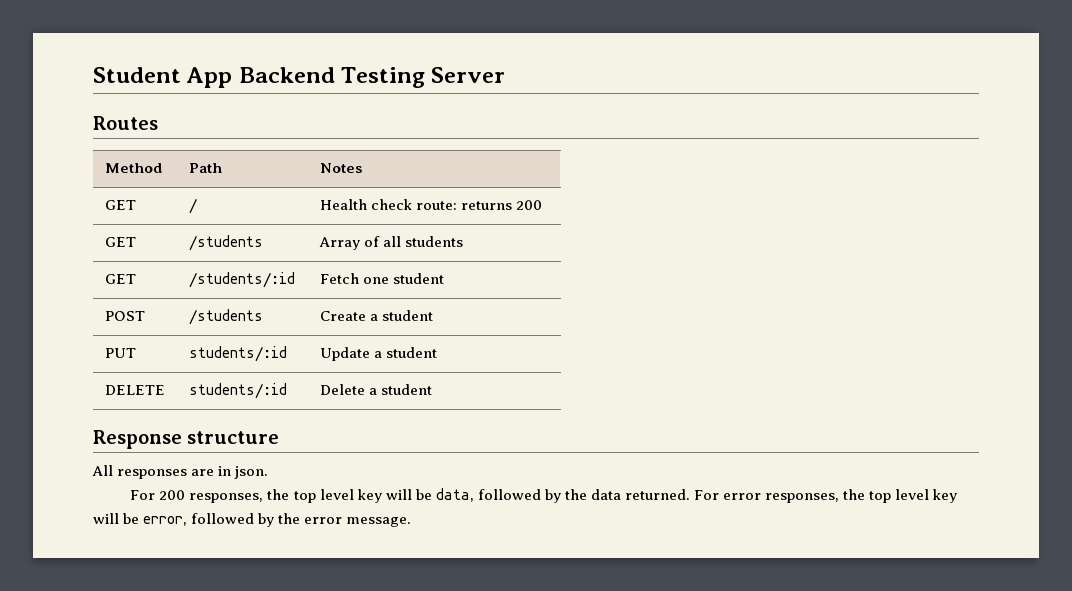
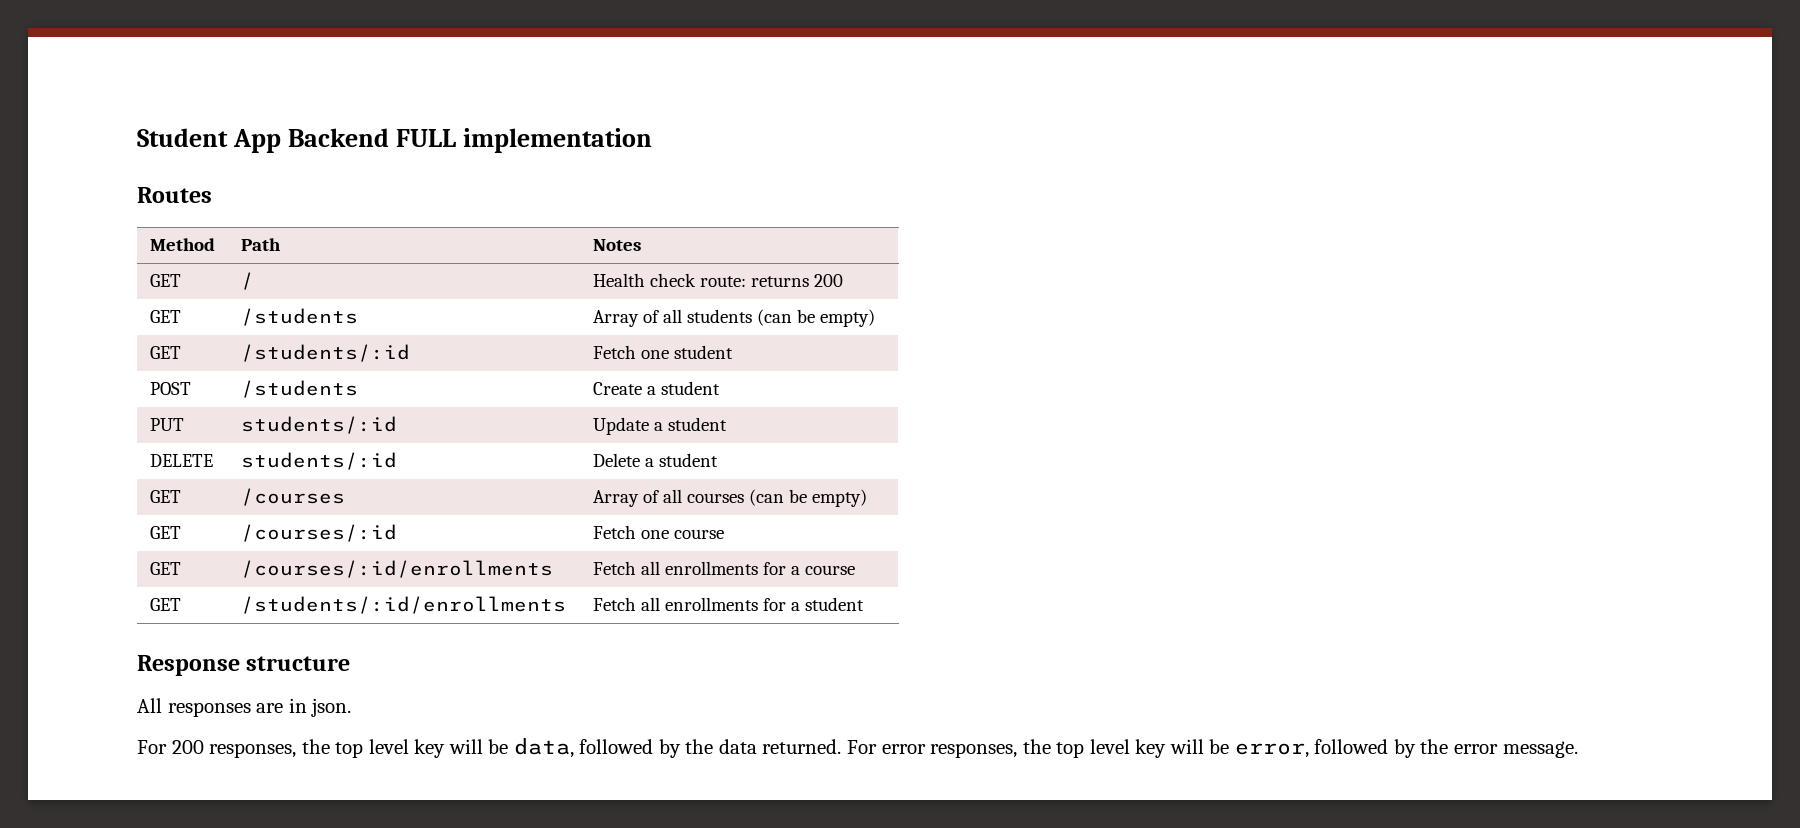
- Student App Backend Testing Server
+ Student App Backend FULL implementation
- GET | /students | Array of all students
+ GET | /students | Array of all students (can be empty)
+ GET | /courses | Array of all courses (can be empty)
+ GET | /courses/:id | Fetch one course
+ GET | /courses/:id/enrollments | Fetch all enrollments for a course
+ GET | /students/:id/enrollments | Fetch all enrollments for a student

